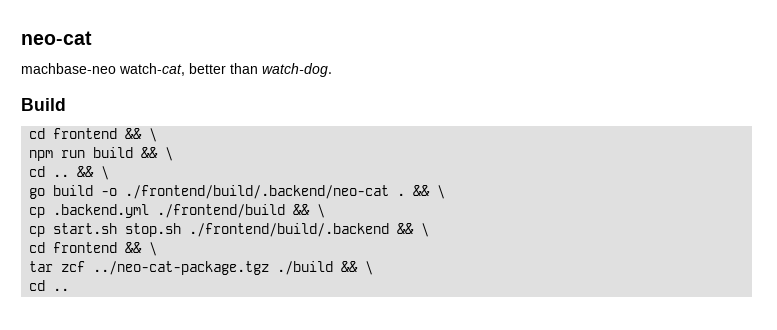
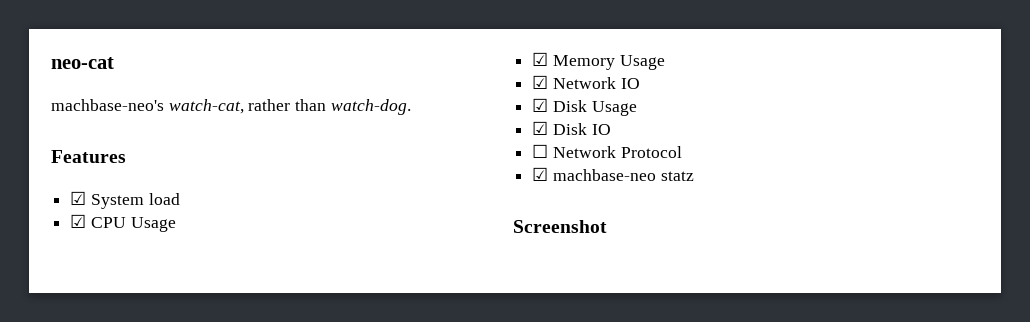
- machbase-neo watch-cat, better than watch-dog.
+ machbase-neo's watch-cat, rather than watch-dog.
- Build
- cd frontend && \
- npm run build && \
- cd .. && \
- go build -o ./frontend/build/.backend/neo-cat . && \
- cp .backend.yml ./frontend/build && \
- cp start.sh stop.sh ./frontend/build/.backend && \
- cd frontend && \
- tar zcf ../neo-cat-package.tgz ./build && \
- cd ..
+ Features
+ ☑ System load
+ ☑ CPU Usage
+ ☑ Memory Usage
+ ☑ Network IO
+ ☑ Disk Usage
+ ☑ Disk IO
+ ☐ Network Protocol
+ ☑ machbase-neo statz
+ Screenshot

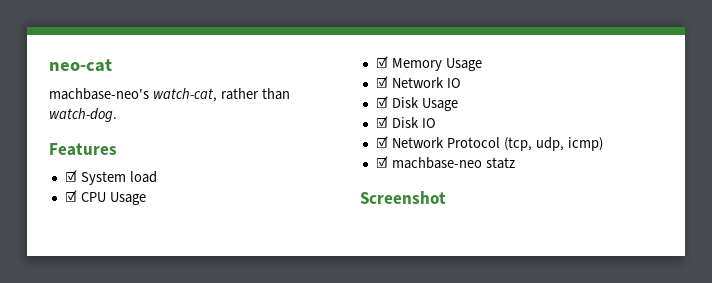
- ☐ Network Protocol
+ ☑ Network Protocol (tcp, udp, icmp)

